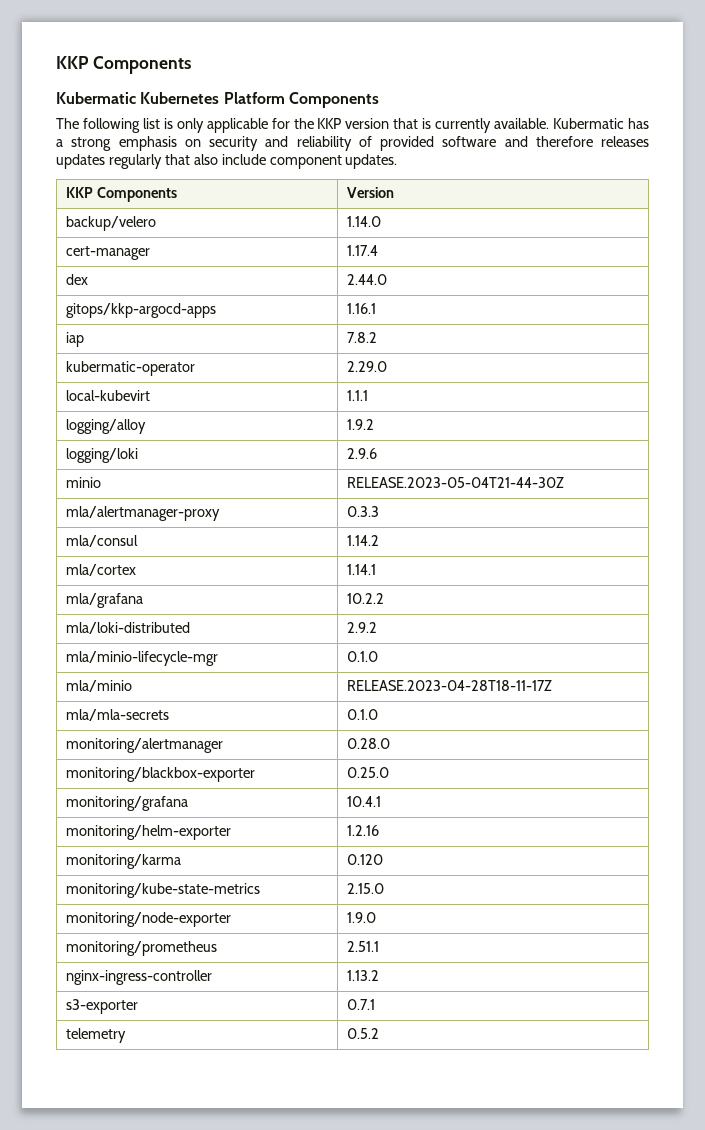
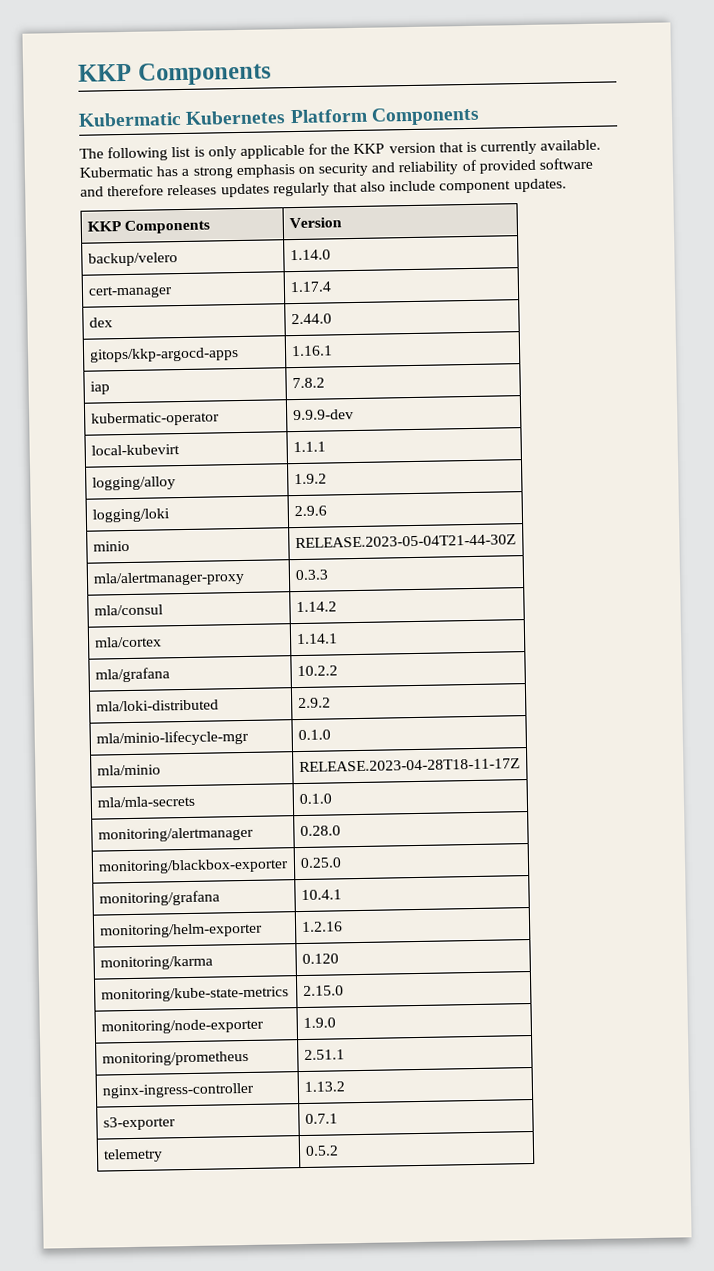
- kubermatic-operator | 2.29.0
+ kubermatic-operator | 9.9.9-dev

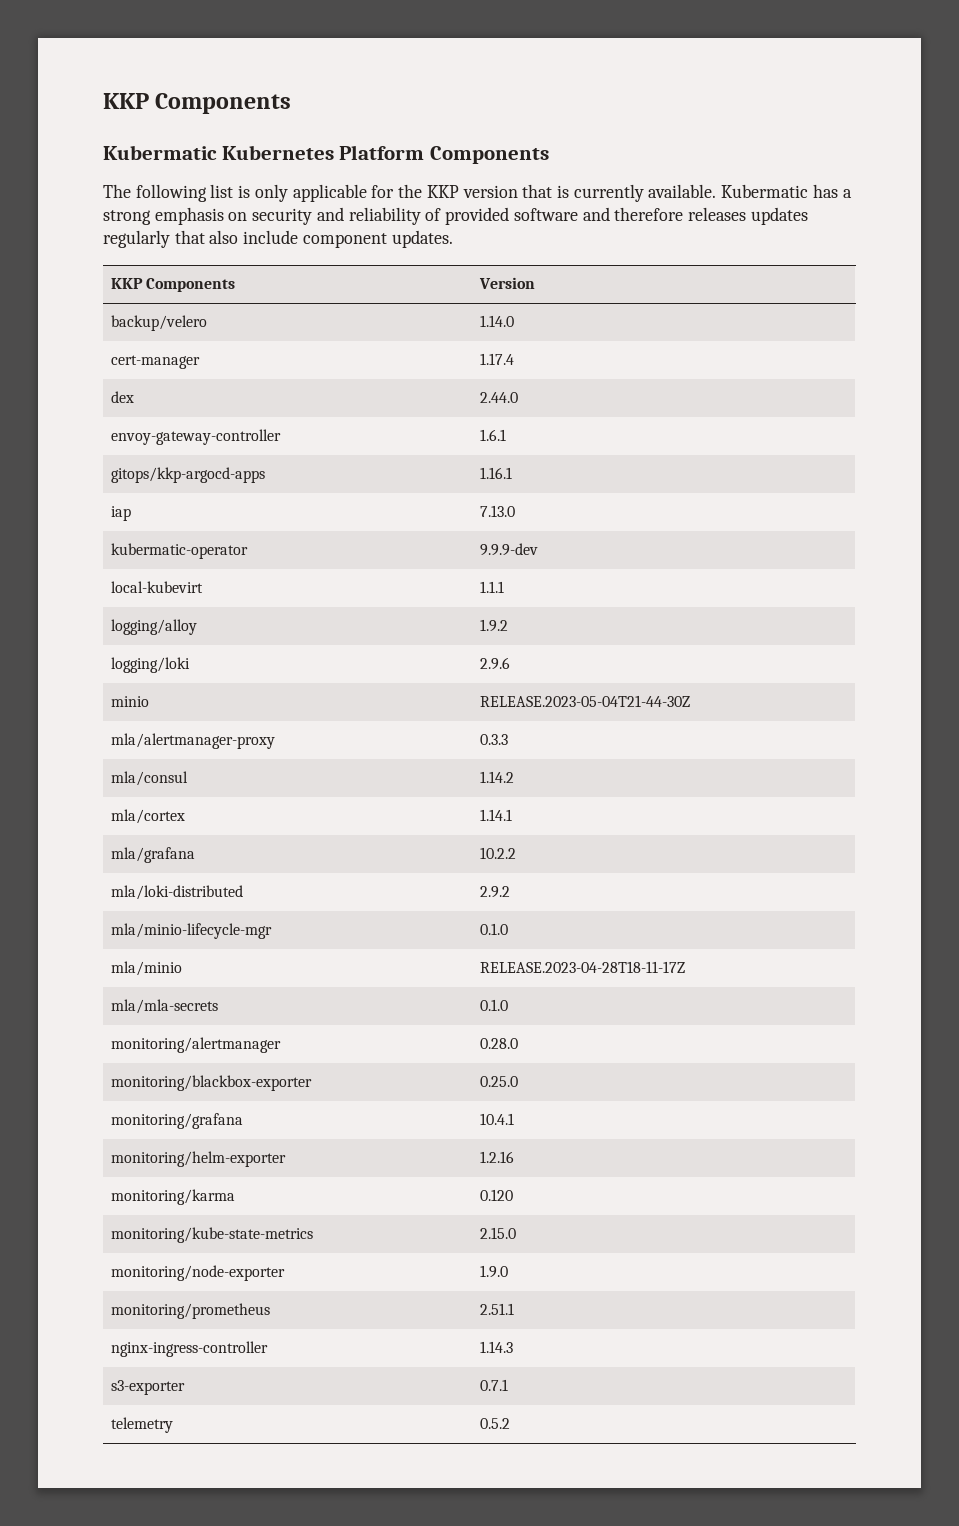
+ envoy-gateway-controller | 1.6.1
- iap | 7.8.2
+ iap | 7.13.0
- nginx-ingress-controller | 1.13.2
+ nginx-ingress-controller | 1.14.3

